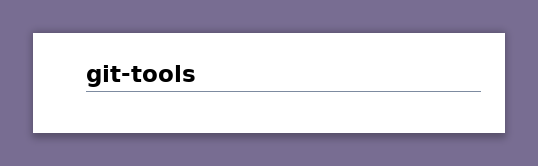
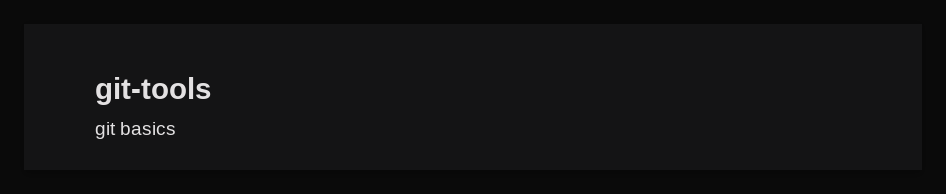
+ git basics

